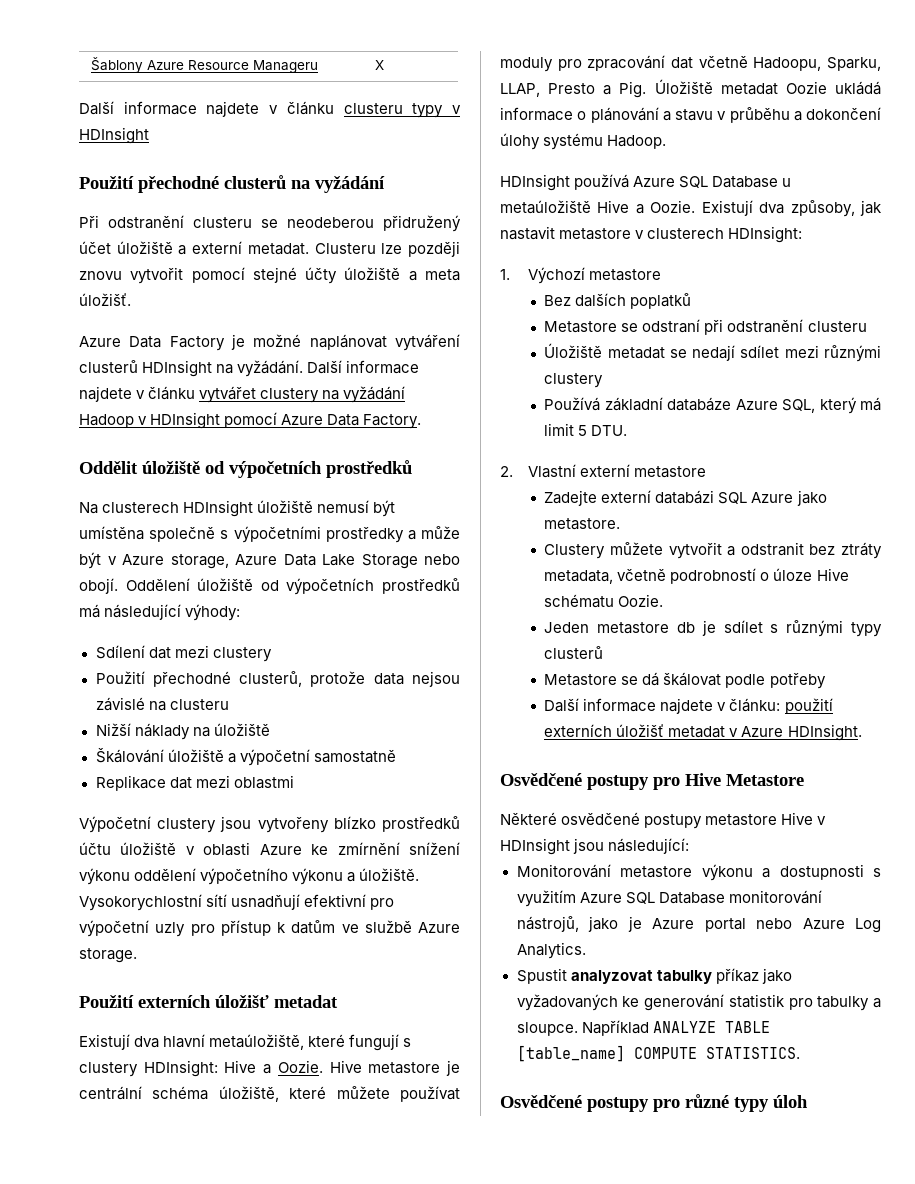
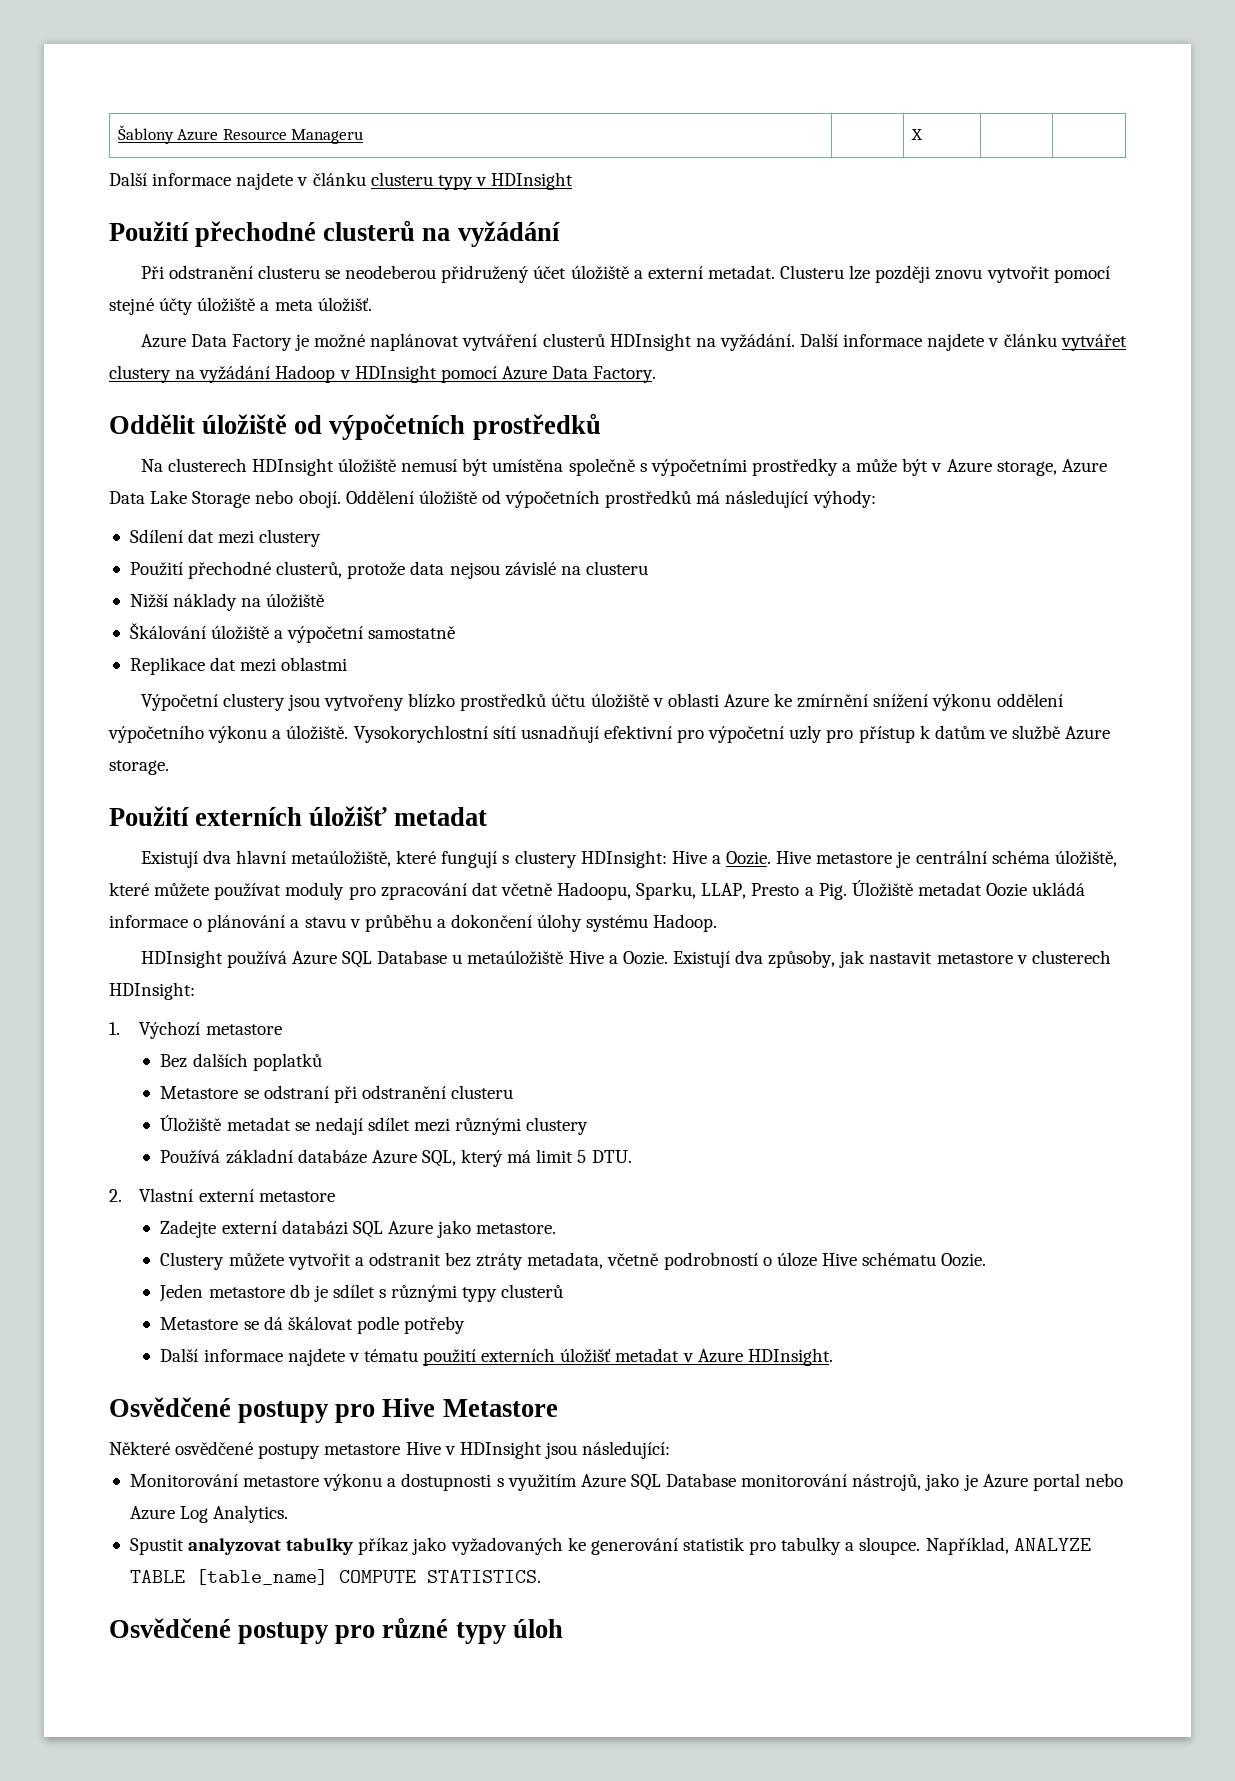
- Další informace najdete v článku: použití externích úložišť metadat v Azure HDInsight.
+ Další informace najdete v tématu použití externích úložišť metadat v Azure HDInsight.
- Například ANALYZE TABLE [table_name] COMPUTE STATISTICS.
+ Například, ANALYZE TABLE [table_name] COMPUTE STATISTICS.

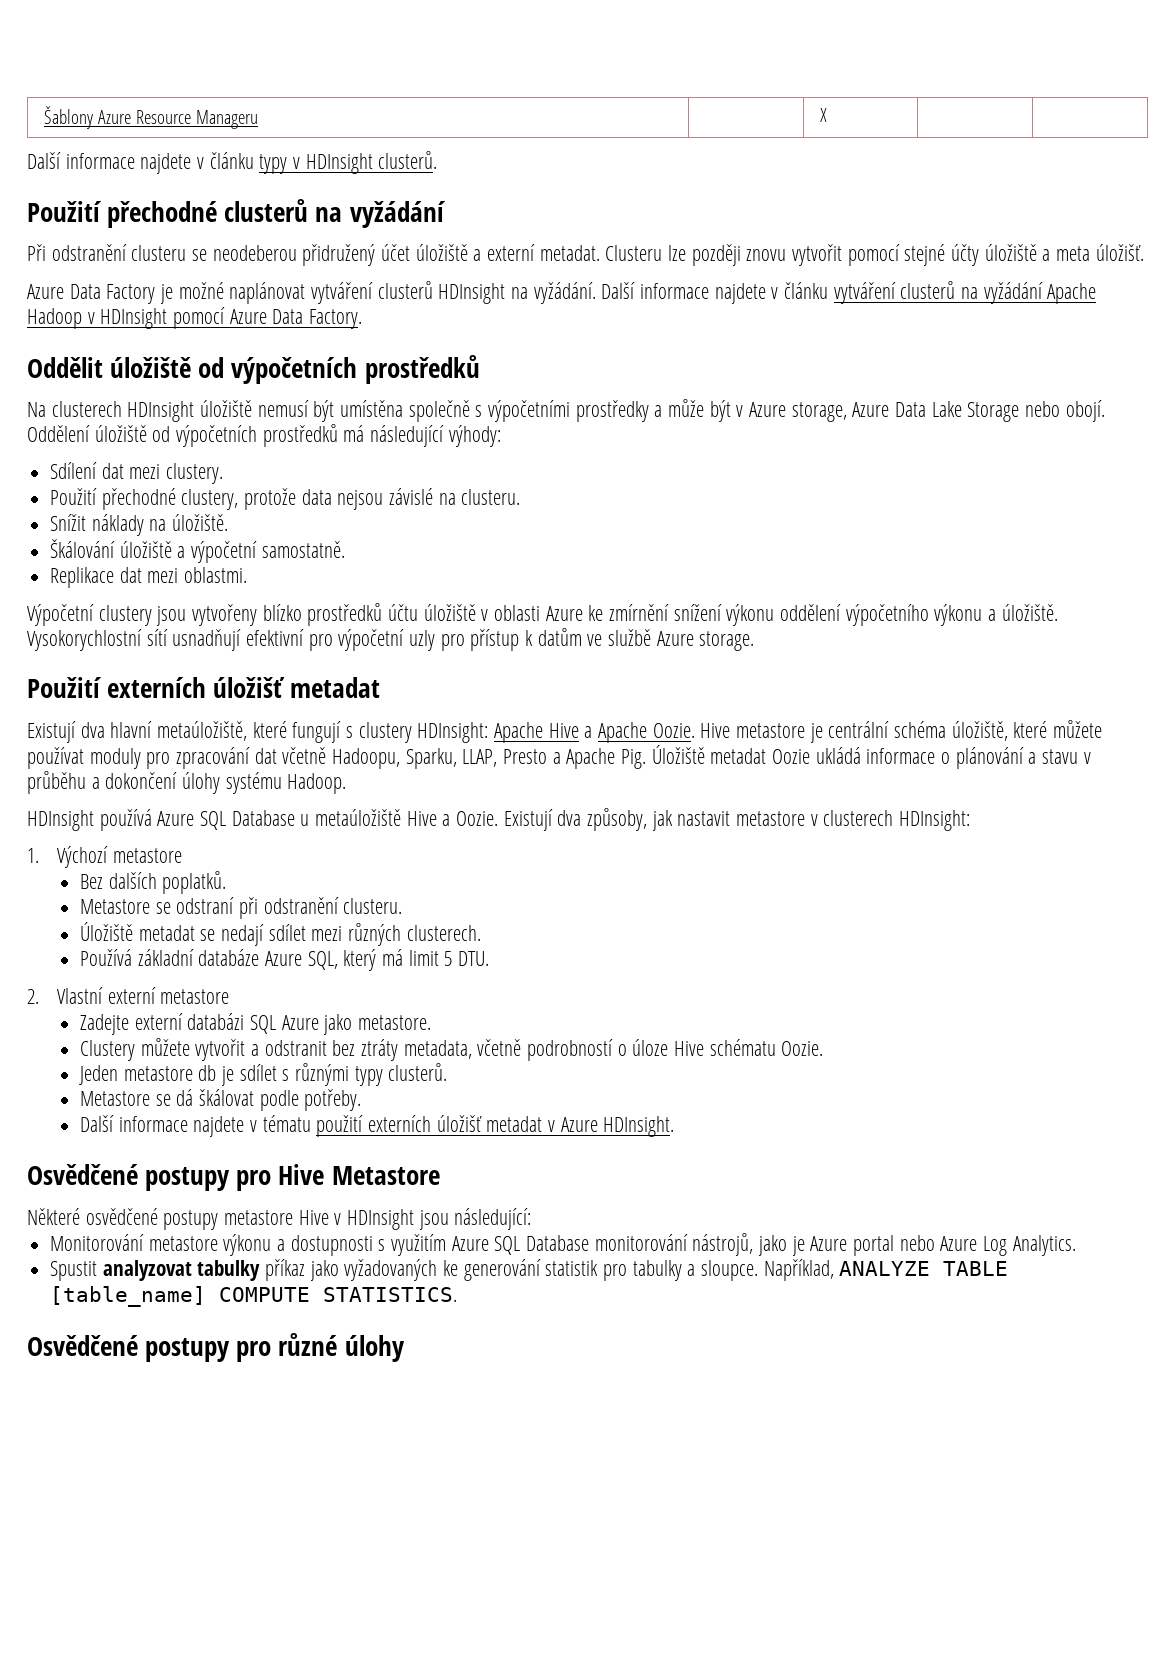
- Další informace najdete v článku clusteru typy v HDInsight
+ Další informace najdete v článku typy v HDInsight clusterů.
- Další informace najdete v článku vytvářet clustery na vyžádání Hadoop v HDInsight pomocí Azure Data Factory.
+ Další informace najdete v článku vytváření clusterů na vyžádání Apache Hadoop v HDInsight pomocí Azure Data Factory.
- Sdílení dat mezi clustery
- Použití přechodné clusterů, protože data nejsou závislé na clusteru
- Nižší náklady na úložiště
+ Sdílení dat mezi clustery.
+ Použití přechodné clustery, protože data nejsou závislé na clusteru.
+ Snížit náklady na úložiště.
- Škálování úložiště a výpočetní samostatně
+ Škálování úložiště a výpočetní samostatně.
- Replikace dat mezi oblastmi
+ Replikace dat mezi oblastmi.
- Existují dva hlavní metaúložiště, které fungují s clustery HDInsight: Hive a Oozie.
+ Existují dva hlavní metaúložiště, které fungují s clustery HDInsight: Apache Hive a Apache Oozie.
- Hive metastore je centrální schéma úložiště, které můžete používat moduly pro zpracování dat včetně Hadoopu, Sparku, LLAP, Presto a Pig. Úložiště metadat Oozie ukládá informace o plánování a stavu v průběhu a dokončení úlohy systému Hadoop.
+ Hive metastore je centrální schéma úložiště, které můžete používat moduly pro zpracování dat včetně Hadoopu, Sparku, LLAP, Presto a Apache Pig. Úložiště metadat Oozie ukládá informace o plánování a stavu v průběhu a dokončení úlohy systému Hadoop.
- Bez dalších poplatků
+ Bez dalších poplatků.
- Metastore se odstraní při odstranění clusteru
+ Metastore se odstraní při odstranění clusteru.
- Úložiště metadat se nedají sdílet mezi různými clustery
+ Úložiště metadat se nedají sdílet mezi různých clusterech.
- Jeden metastore db je sdílet s různými typy clusterů
+ Jeden metastore db je sdílet s různými typy clusterů.
- Metastore se dá škálovat podle potřeby
+ Metastore se dá škálovat podle potřeby.
- Osvědčené postupy pro různé typy úloh
+ Osvědčené postupy pro různé úlohy

